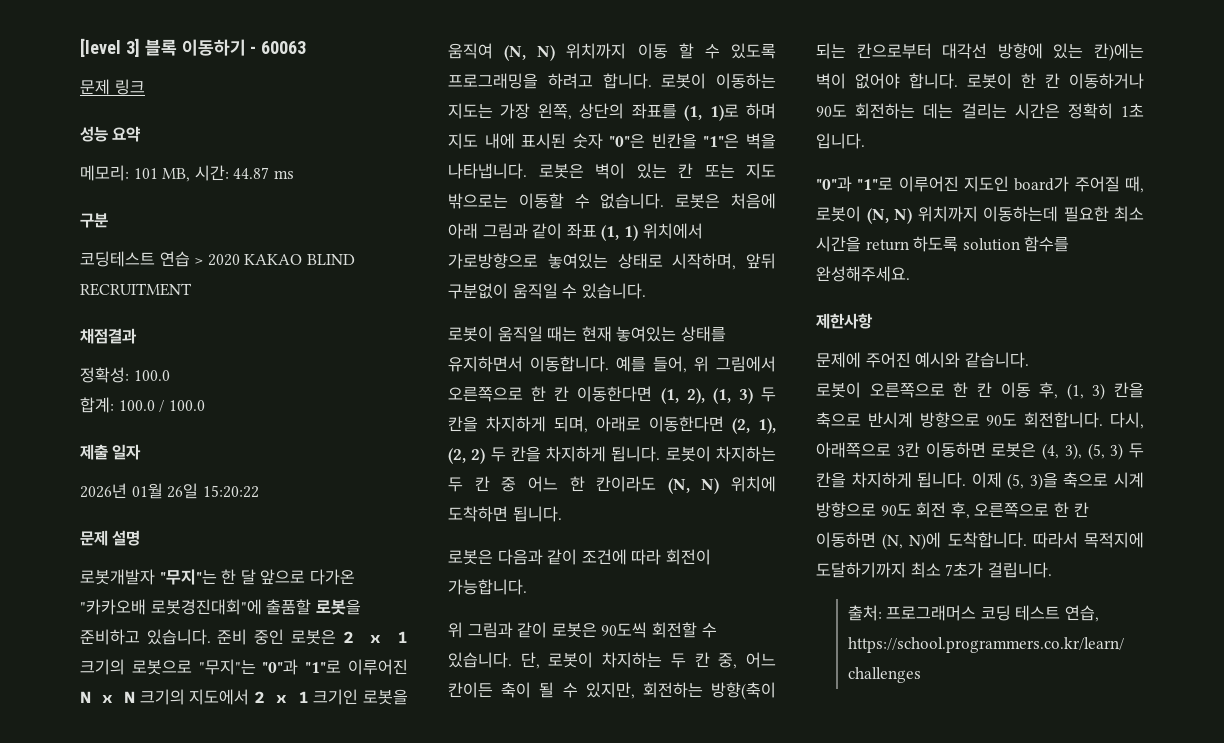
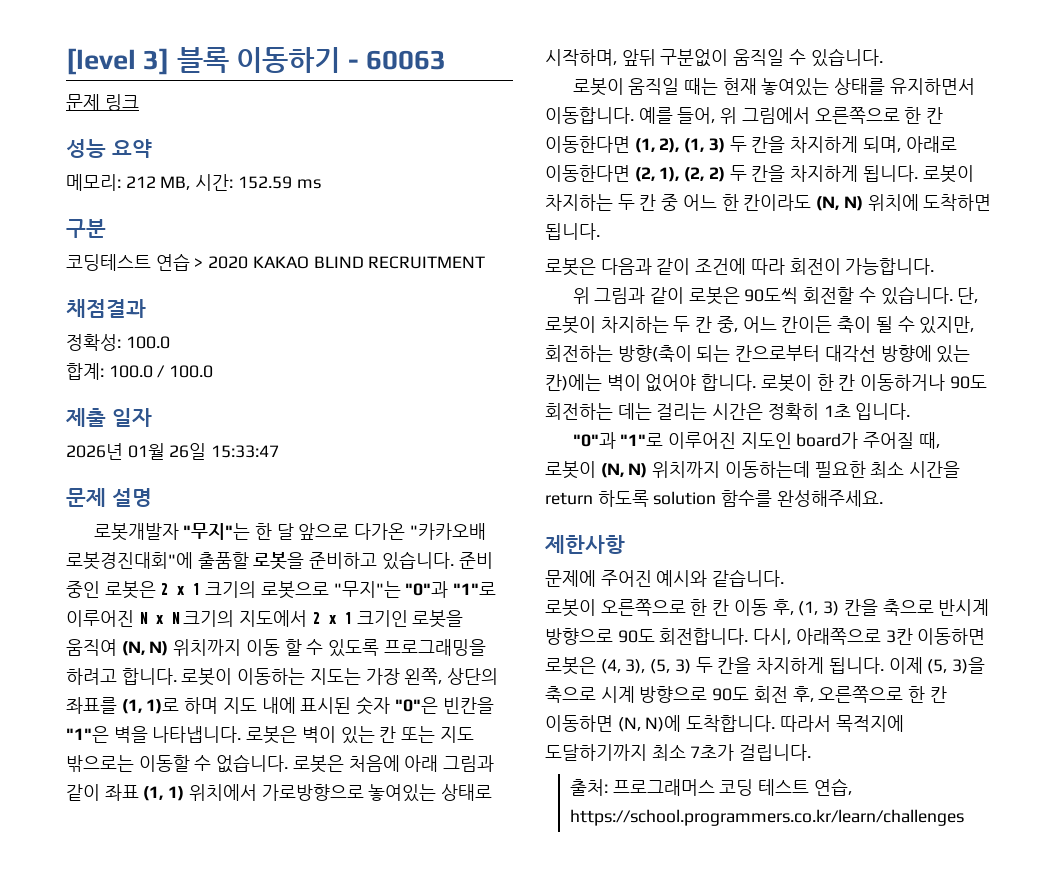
- 메모리: 101 MB, 시간: 44.87 ms
+ 메모리: 212 MB, 시간: 152.59 ms
- 2026년 01월 26일 15:20:22
+ 2026년 01월 26일 15:33:47

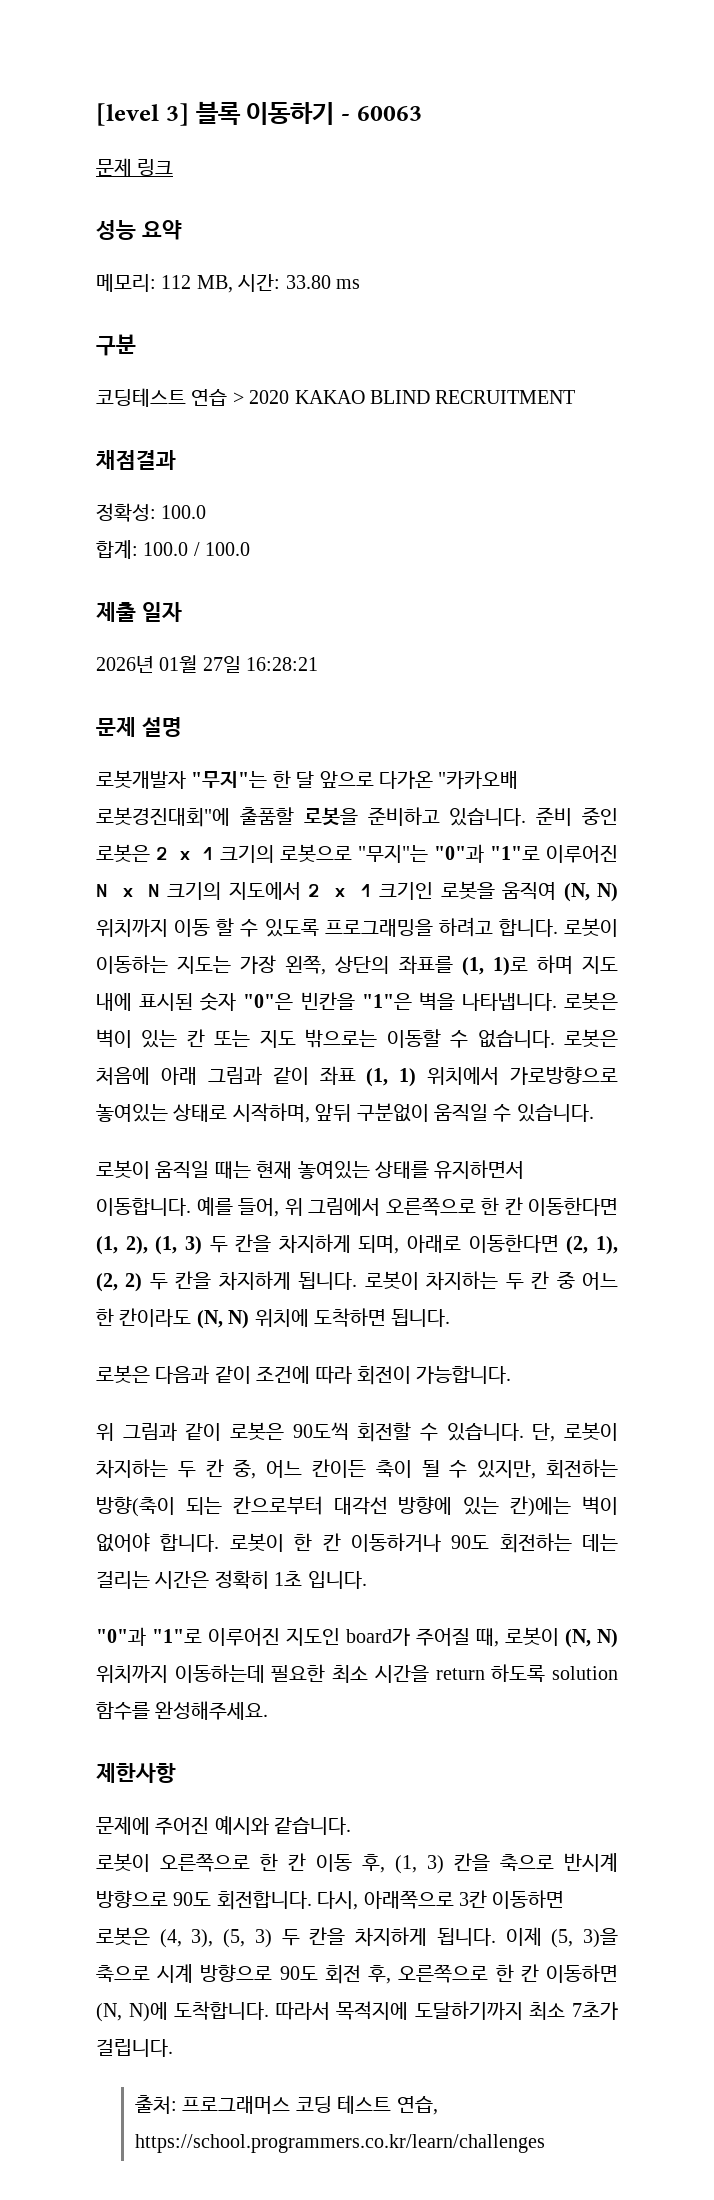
- 메모리: 212 MB, 시간: 152.59 ms
+ 메모리: 112 MB, 시간: 33.80 ms
- 2026년 01월 26일 15:33:47
+ 2026년 01월 27일 16:28:21

